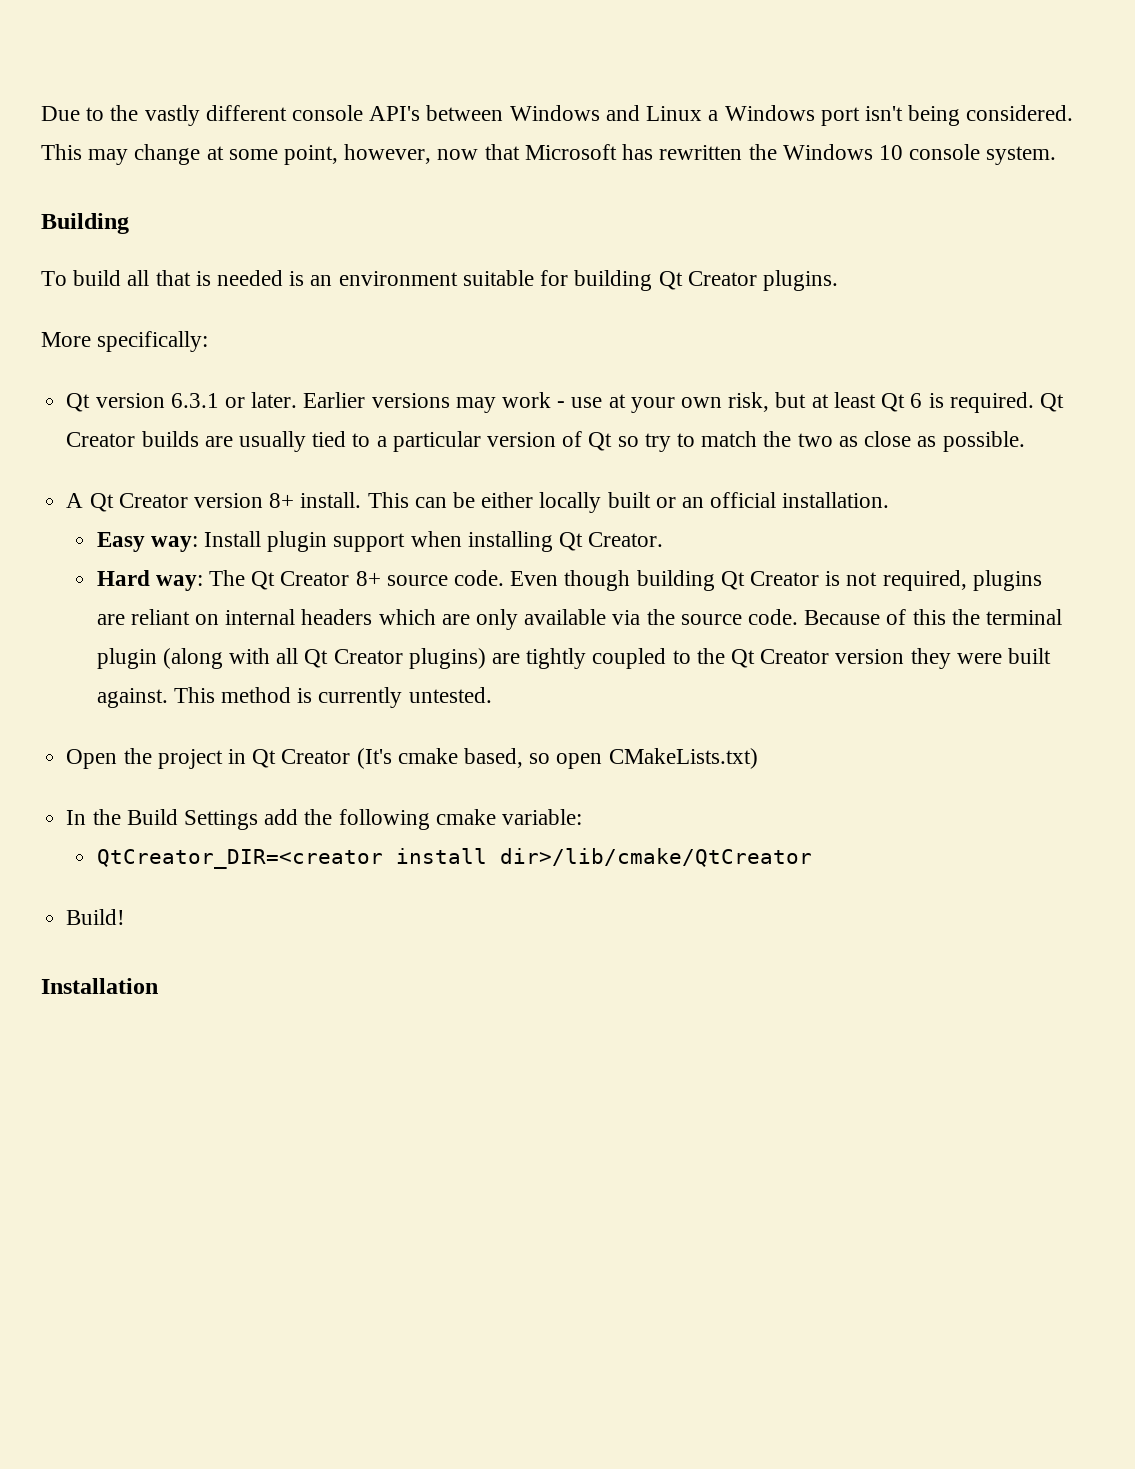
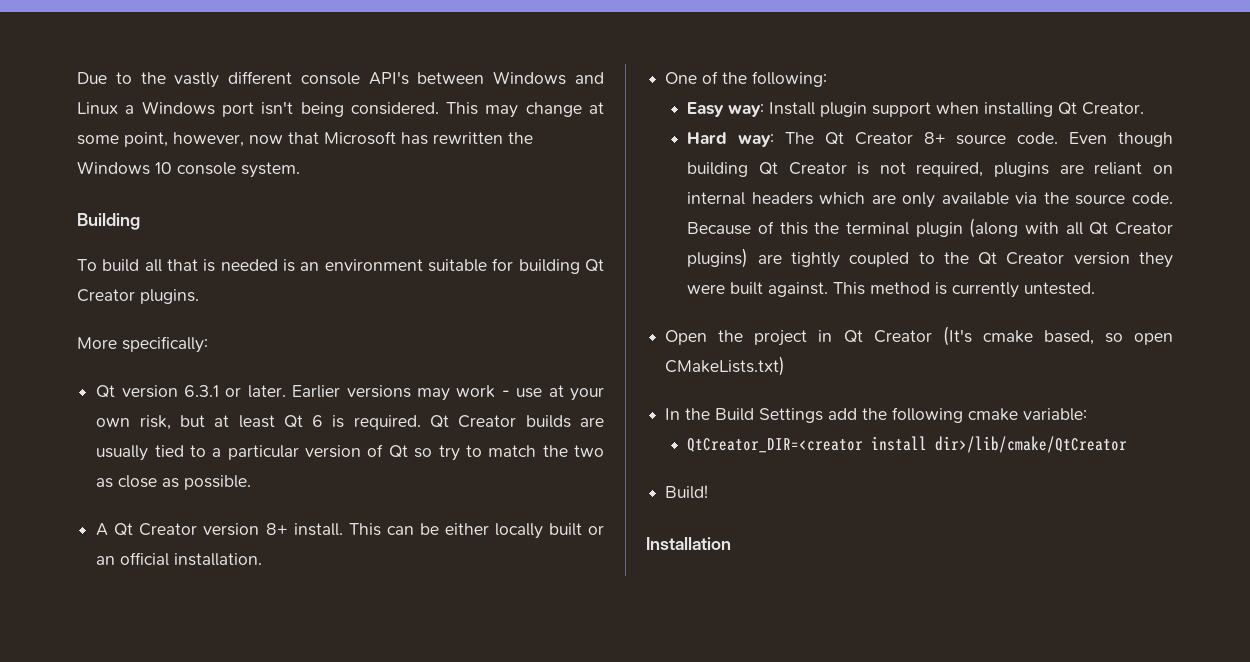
+ One of the following:

